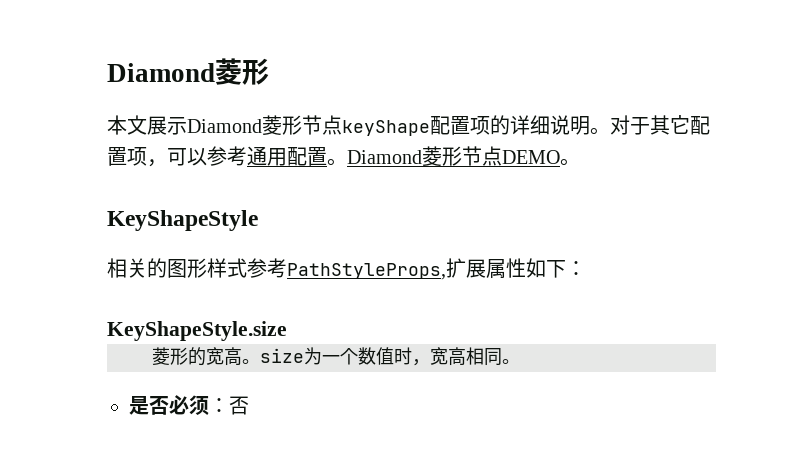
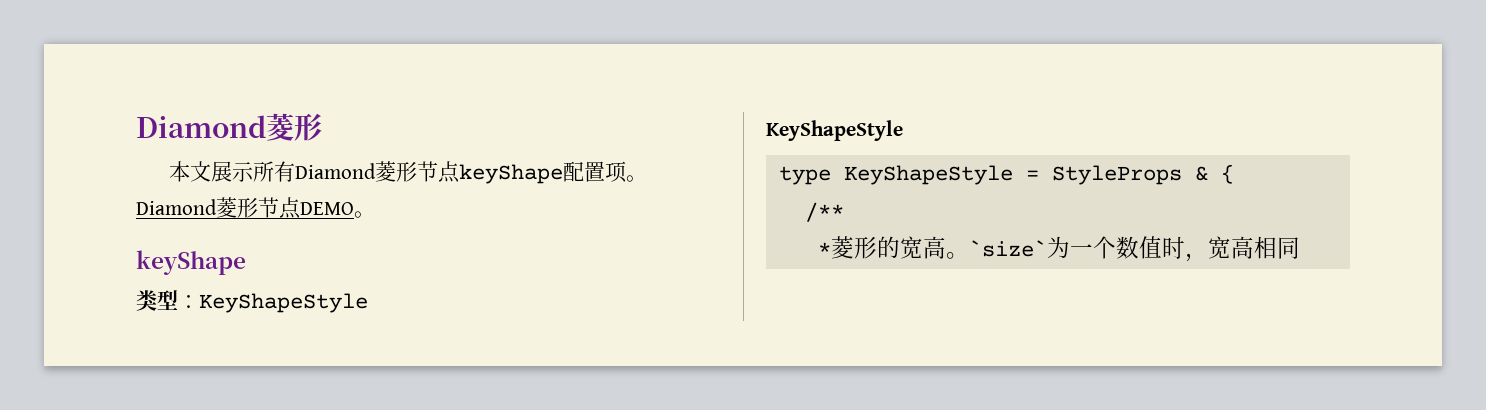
- 本文展示Diamond菱形节点keyShape配置项的详细说明。对于其它配置项，可以参考通用配置。
+ 本文展示所有Diamond菱形节点keyShape配置项。
  Diamond菱形节点DEMO。
+ keyShape
+ 类型：KeyShapeStyle
  KeyShapeStyle
- 相关的图形样式参考PathStyleProps,扩展属性如下：
- KeyShapeStyle.size
- 菱形的宽高。size为一个数值时，宽高相同。
- 是否必须：否
+ type KeyShapeStyle = StyleProps & {
+ /**
+ *菱形的宽高。`size`为一个数值时，宽高相同

